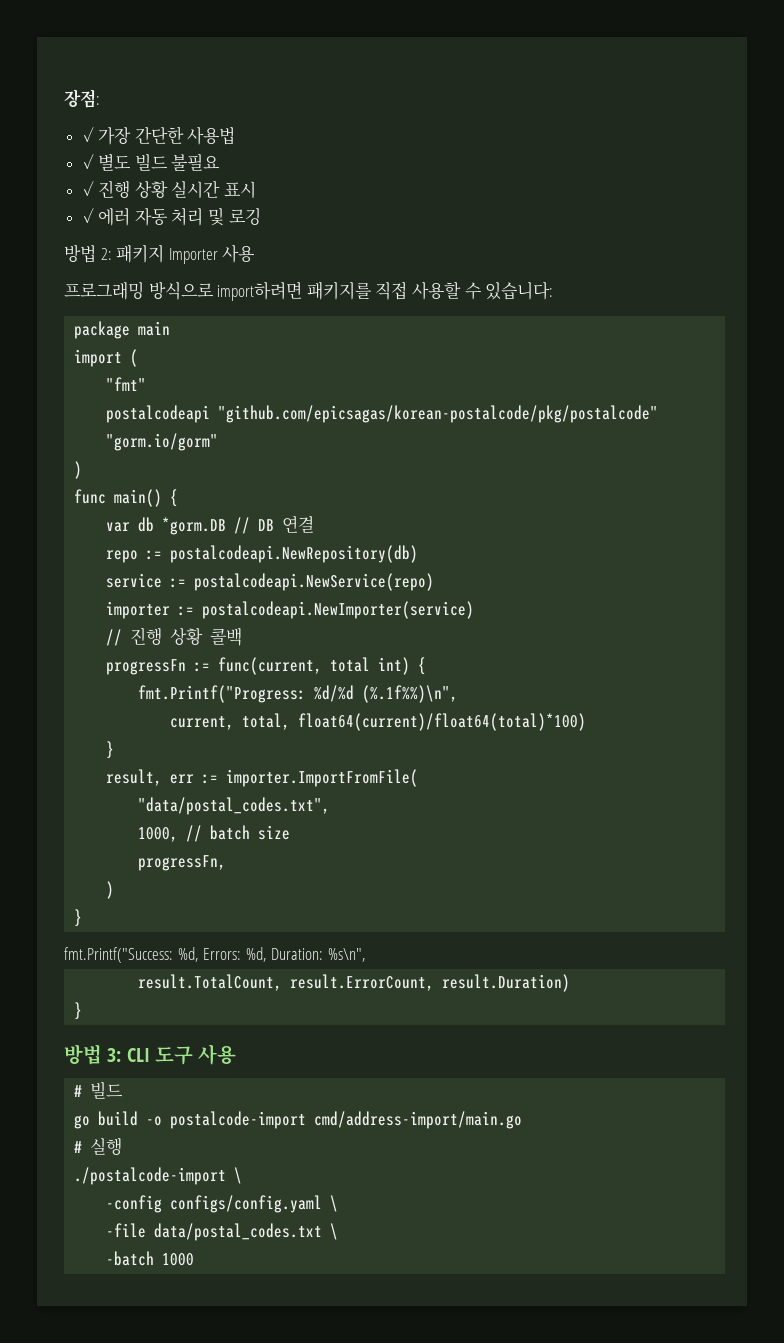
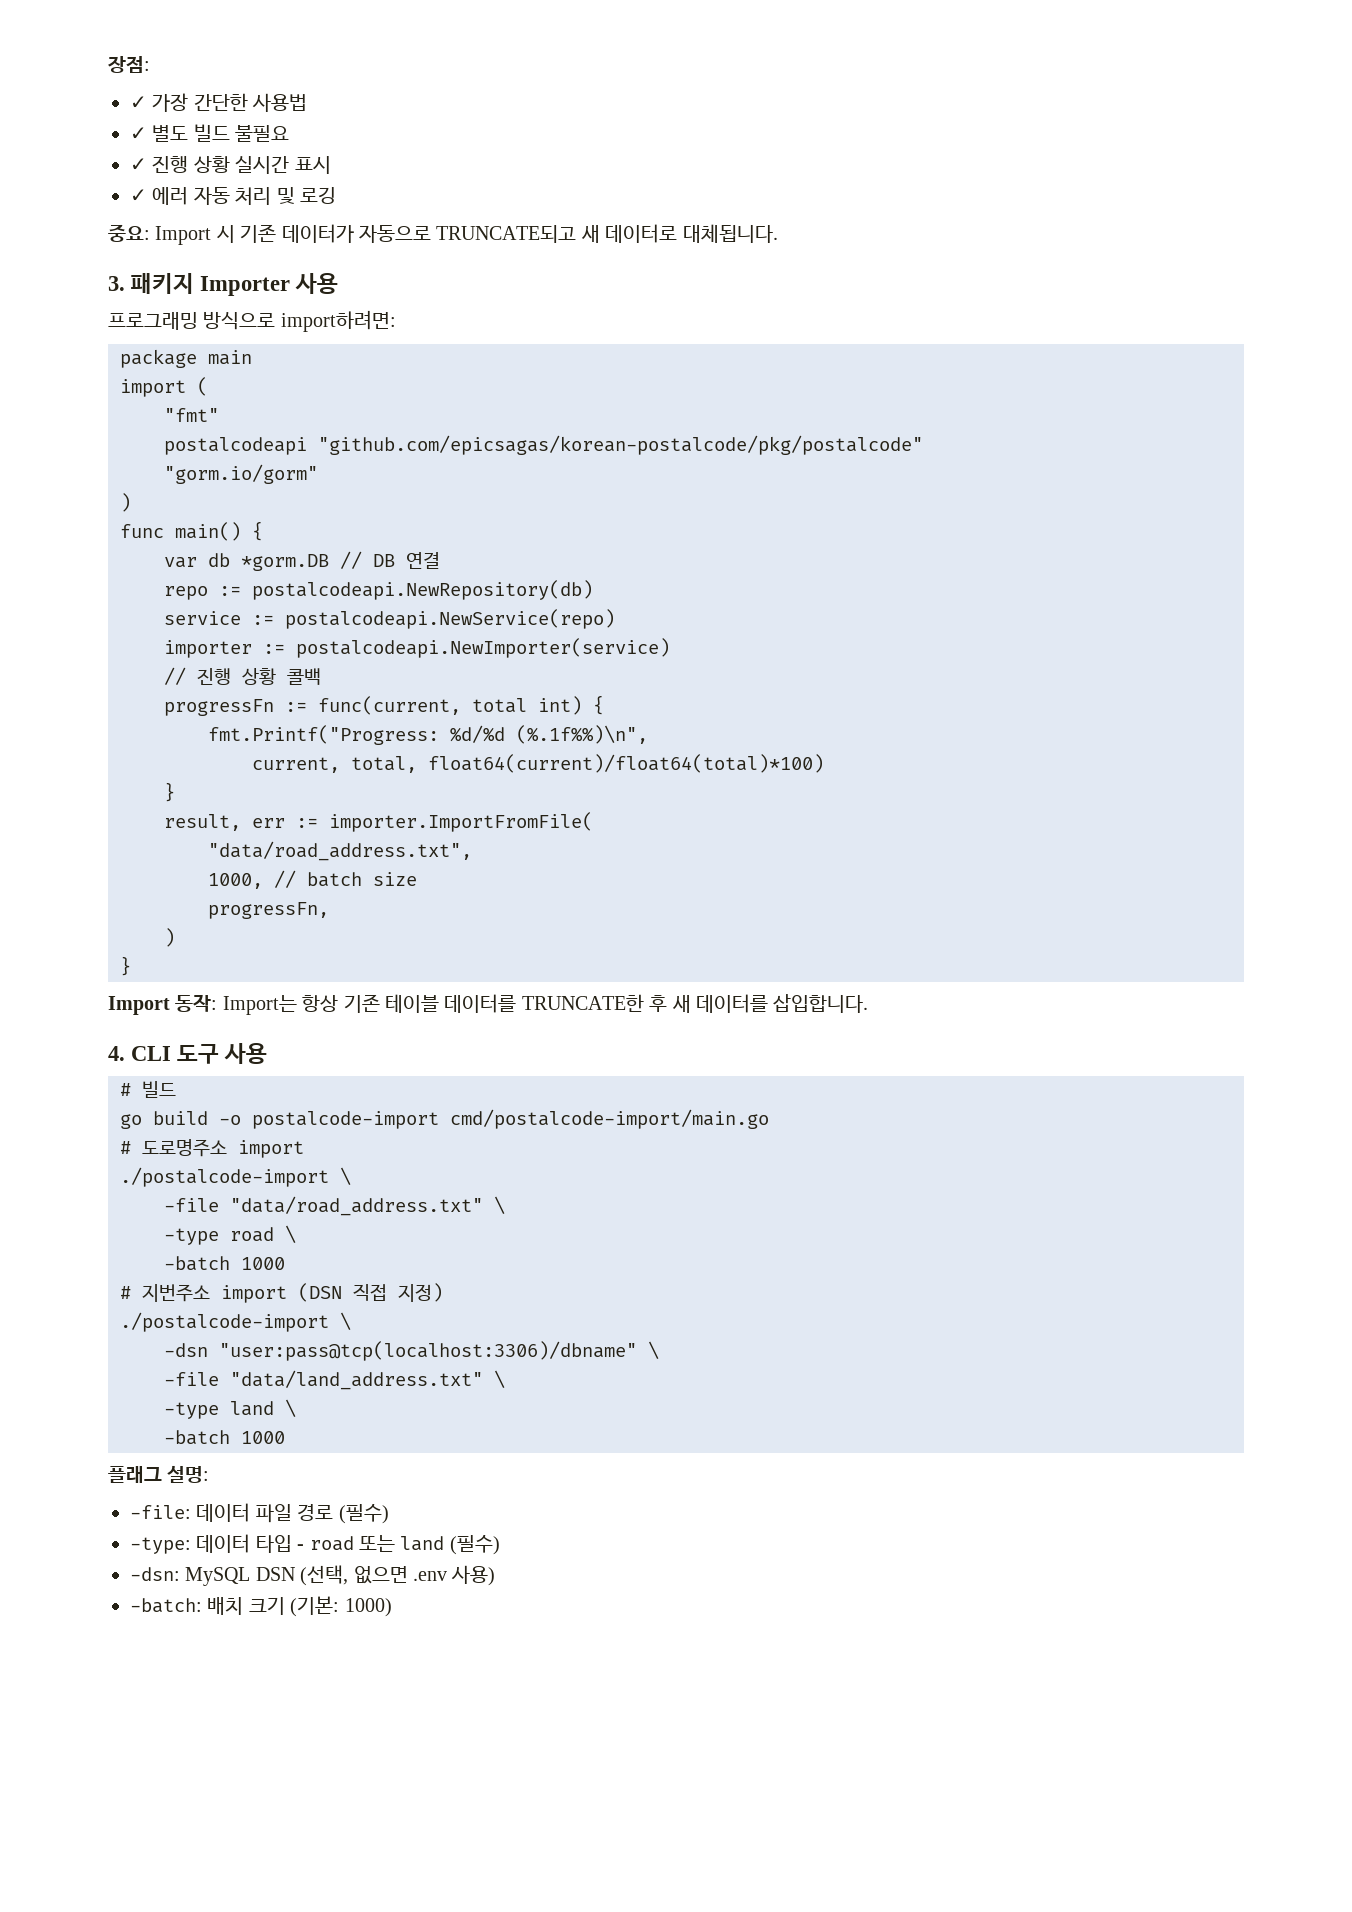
- 방법 2: 패키지 Importer 사용
+ 중요: Import 시 기존 데이터가 자동으로 TRUNCATE되고 새 데이터로 대체됩니다.
+ 3. 패키지 Importer 사용
- 프로그래밍 방식으로 import하려면 패키지를 직접 사용할 수 있습니다:
+ 프로그래밍 방식으로 import하려면:
- "data/postal_codes.txt",
+ "data/road_address.txt",
- fmt.Printf("Success: %d, Errors: %d, Duration: %s\n",
- result.TotalCount, result.ErrorCount, result.Duration)
- }
- 방법 3: CLI 도구 사용
+ Import 동작: Import는 항상 기존 테이블 데이터를 TRUNCATE한 후 새 데이터를 삽입합니다.
+ 4. CLI 도구 사용
- go build -o postalcode-import cmd/address-import/main.go
- # 실행
+ go build -o postalcode-import cmd/postalcode-import/main.go
+ # 도로명주소 import
  ./postalcode-import \
- -config configs/config.yaml \
- -file data/postal_codes.txt \
+ -file "data/road_address.txt" \
+ -type road \
  -batch 1000
+ # 지번주소 import (DSN 직접 지정)
+ ./postalcode-import \
+ -dsn "user:pass@tcp(localhost:3306)/dbname" \
+ -file "data/land_address.txt" \
+ -type land \
+ -batch 1000
+ 플래그 설명:
+ -file: 데이터 파일 경로 (필수)
+ -type: 데이터 타입 - road 또는 land (필수)
+ -dsn: MySQL DSN (선택, 없으면 .env 사용)
+ -batch: 배치 크기 (기본: 1000)

